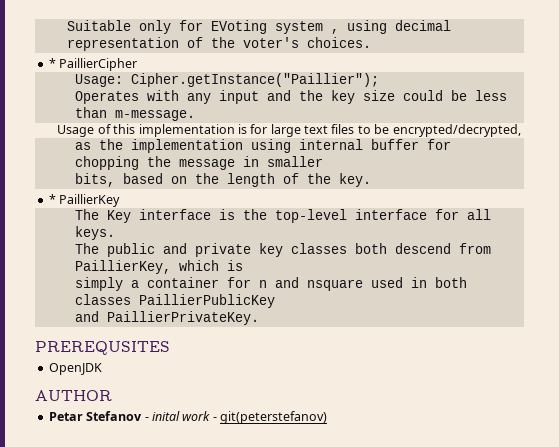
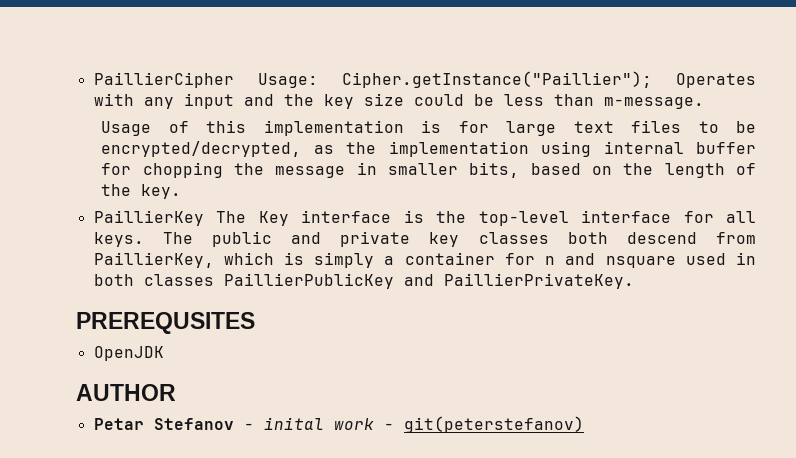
- Suitable only for EVoting system , using decimal representation of the voter's choices.
- * PaillierCipher
- Usage: Cipher.getInstance("Paillier");
- Operates with any input and the key size could be less than m-message.
+ PaillierCipher Usage: Cipher.getInstance("Paillier"); Operates with any input and the key size could be less than m-message.
- Usage of this implementation is for large text files to be encrypted/decrypted,
- as the implementation using internal buffer for chopping the message in smaller
- bits, based on the length of the key.
+ Usage of this implementation is for large text files to be encrypted/decrypted, as the implementation using internal buffer for chopping the message in smaller bits, based on the length of the key.
- * PaillierKey
- The Key interface is the top-level interface for all keys.
- The public and private key classes both descend from PaillierKey, which is
- simply a container for n and nsquare used in both classes PaillierPublicKey
- and PaillierPrivateKey.
+ PaillierKey The Key interface is the top-level interface for all keys. The public and private key classes both descend from PaillierKey, which is simply a container for n and nsquare used in both classes PaillierPublicKey and PaillierPrivateKey.

